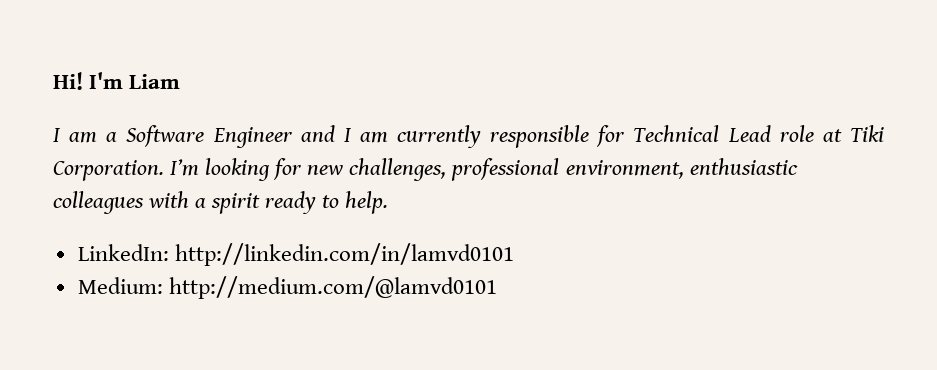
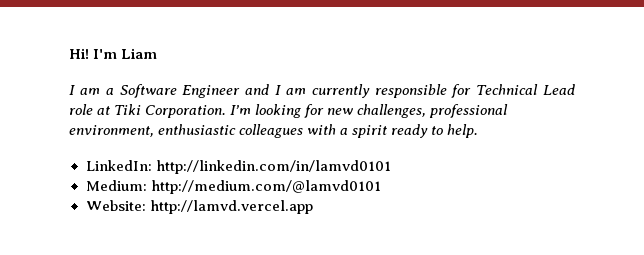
+ Website: http://lamvd.vercel.app

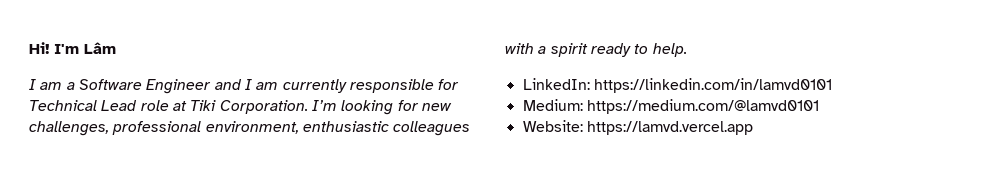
- I'm Liam
+ I'm Lâm
- LinkedIn: http://linkedin.com/in/lamvd0101
+ LinkedIn: https://linkedin.com/in/lamvd0101
- Medium: http://medium.com/@lamvd0101
+ Medium: https://medium.com/@lamvd0101
- Website: http://lamvd.vercel.app
+ Website: https://lamvd.vercel.app

